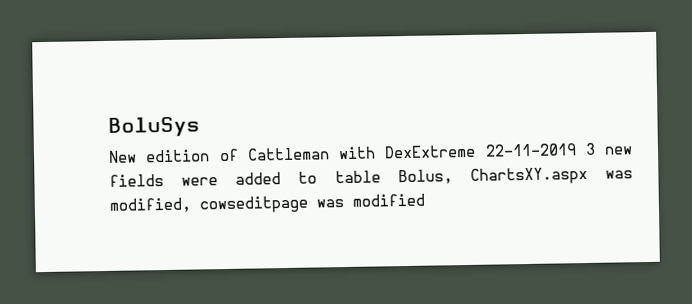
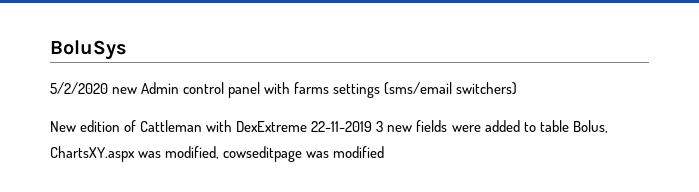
+ 5/2/2020 new Admin control panel with farms settings (sms/email switchers)

